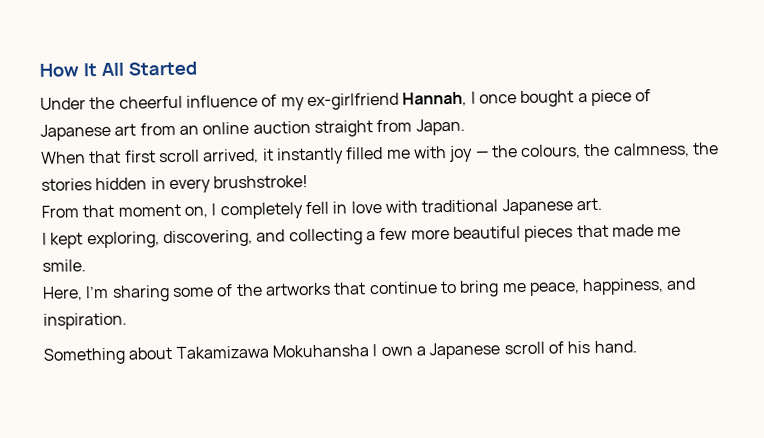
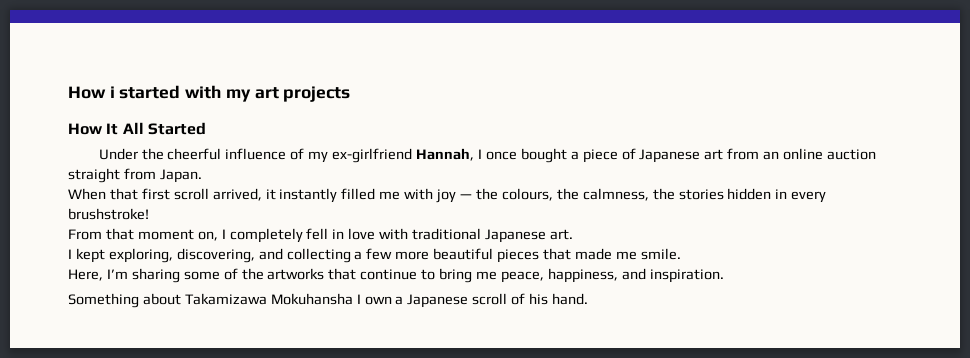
+ How i started with my art projects

